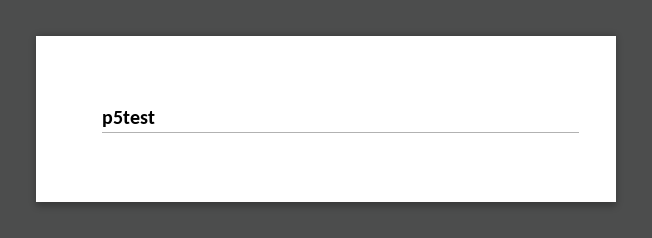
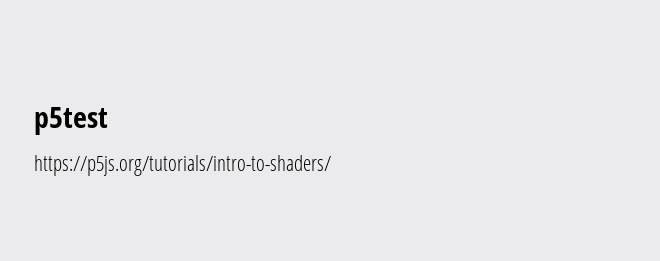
+ https://p5js.org/tutorials/intro-to-shaders/

